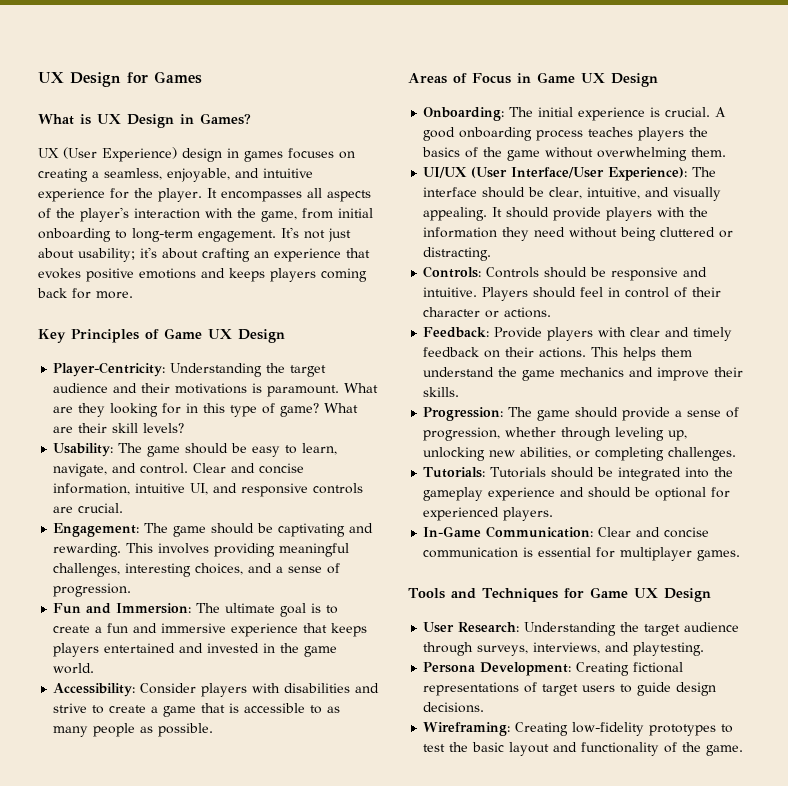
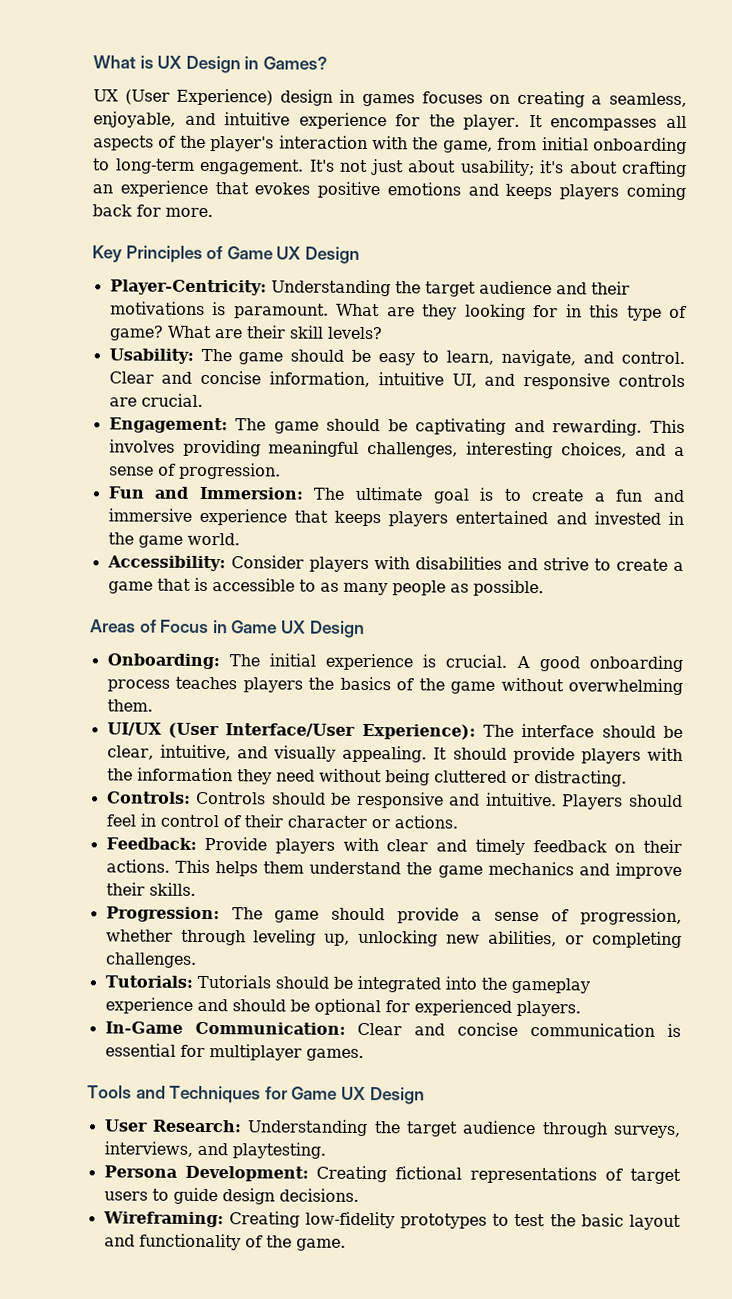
- UX Design for Games

